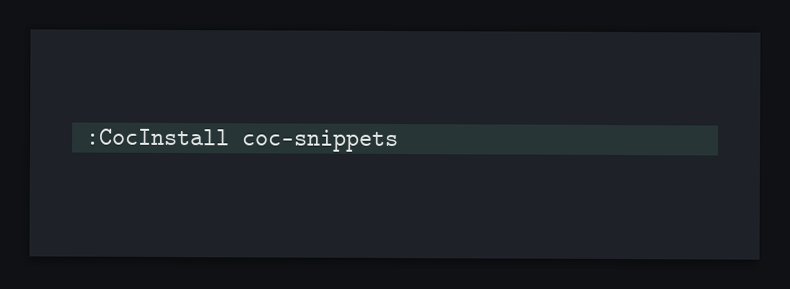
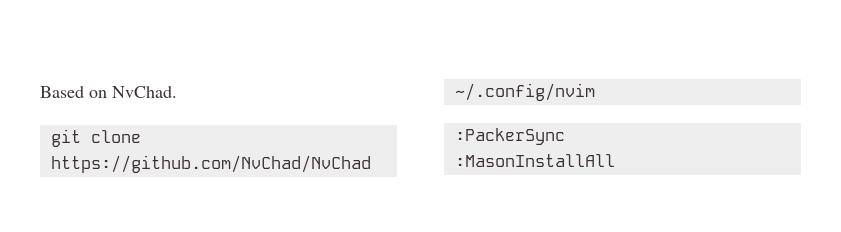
- :CocInstall coc-snippets
+ Based on NvChad.
+ git clone https://github.com/NvChad/NvChad ~/.config/nvim
+ :PackerSync
+ :MasonInstallAll

